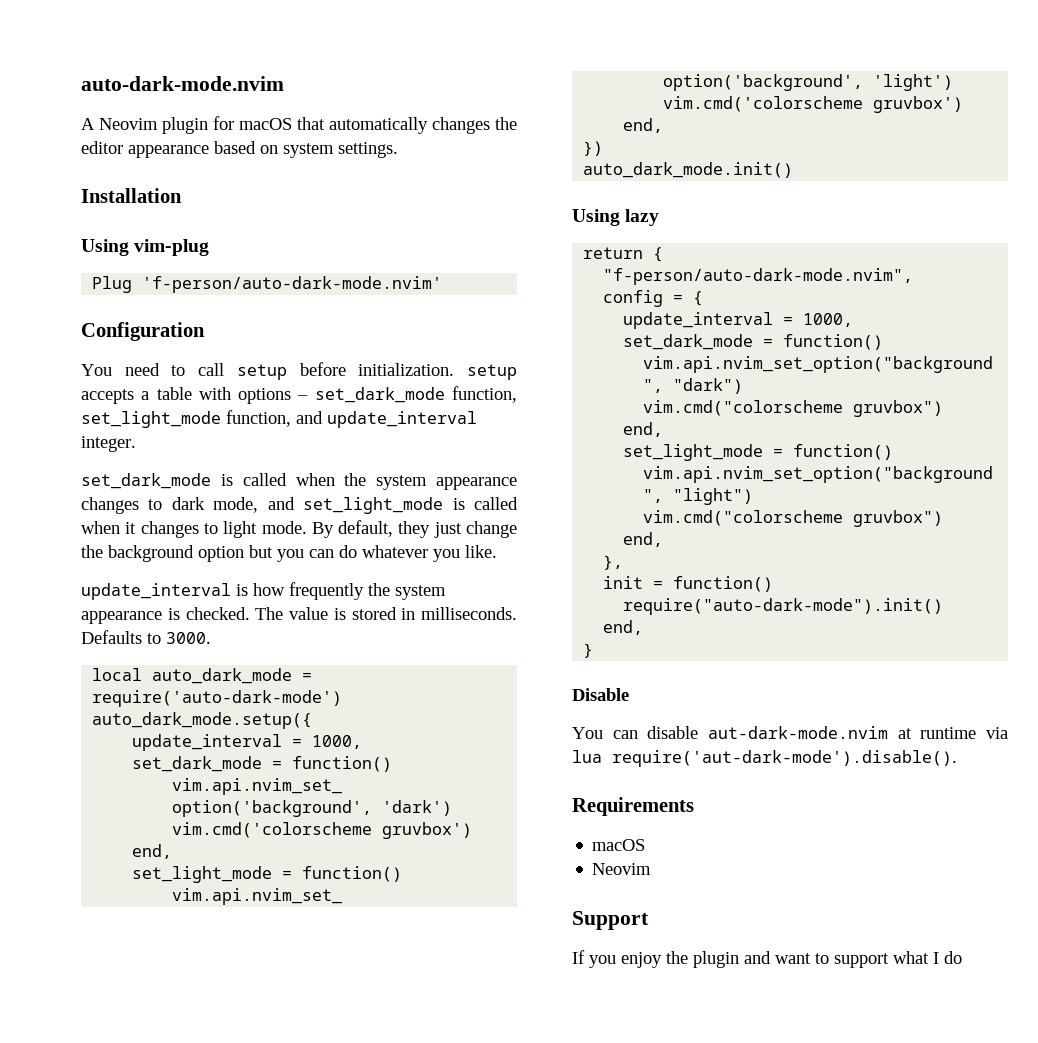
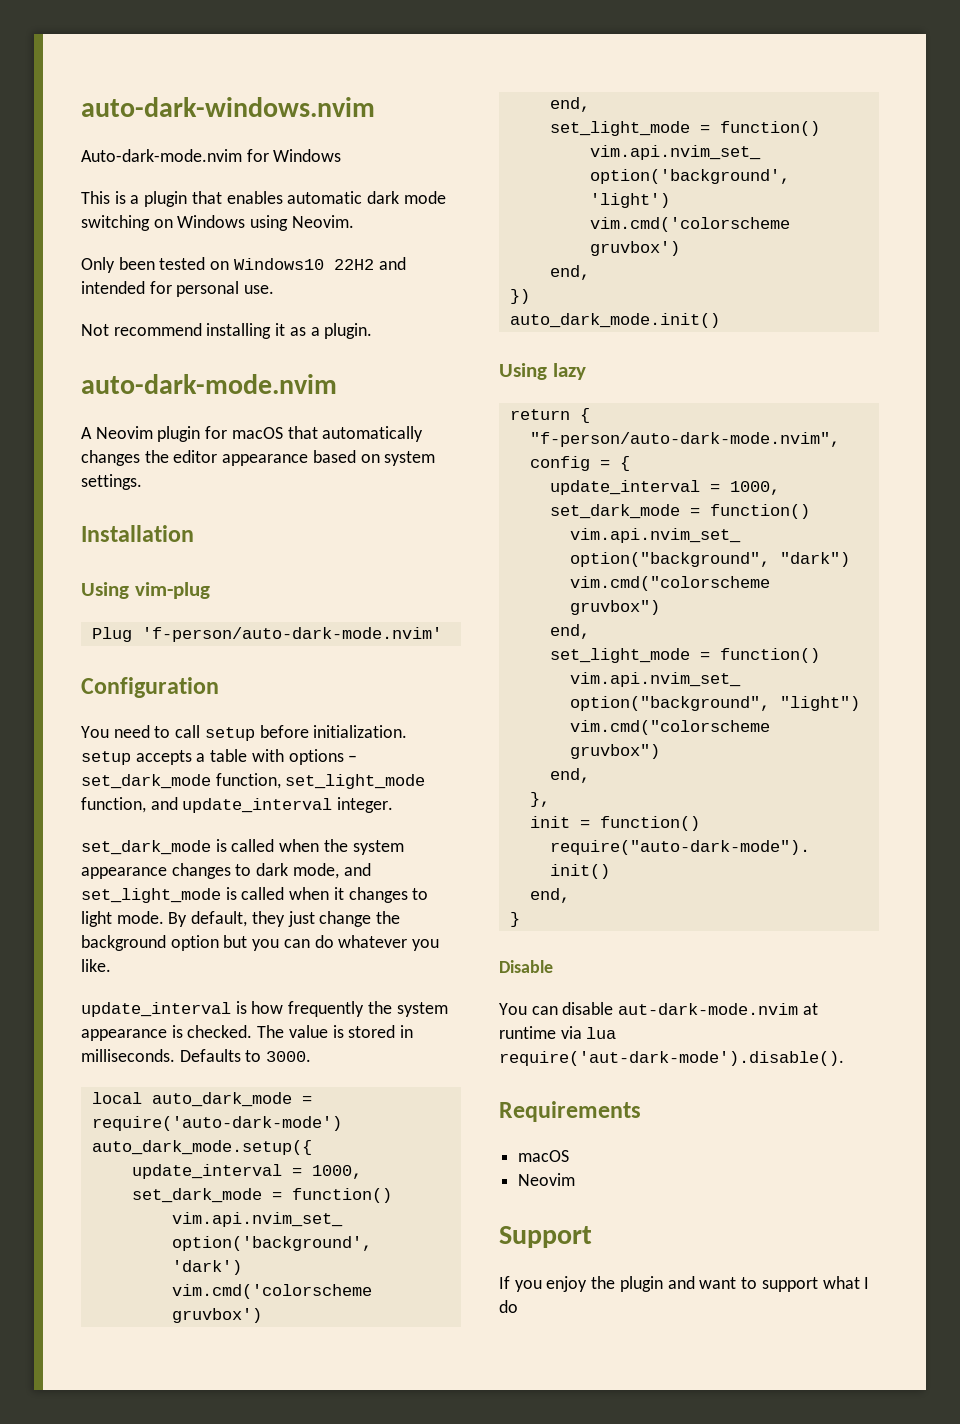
+ auto-dark-windows.nvim
+ Auto-dark-mode.nvim for Windows
+ This is a plugin that enables automatic dark mode switching on Windows using Neovim.
+ Only been tested on Windows10 22H2 and intended for personal use.
+ Not recommend installing it as a plugin.

